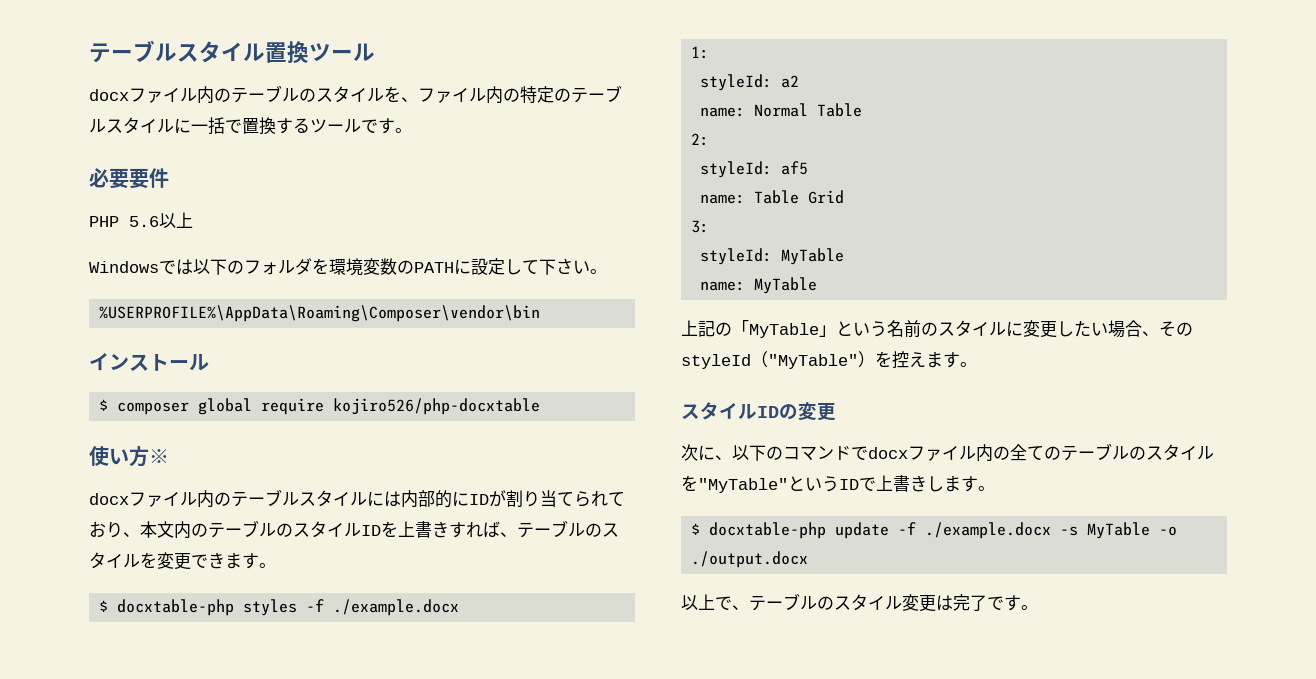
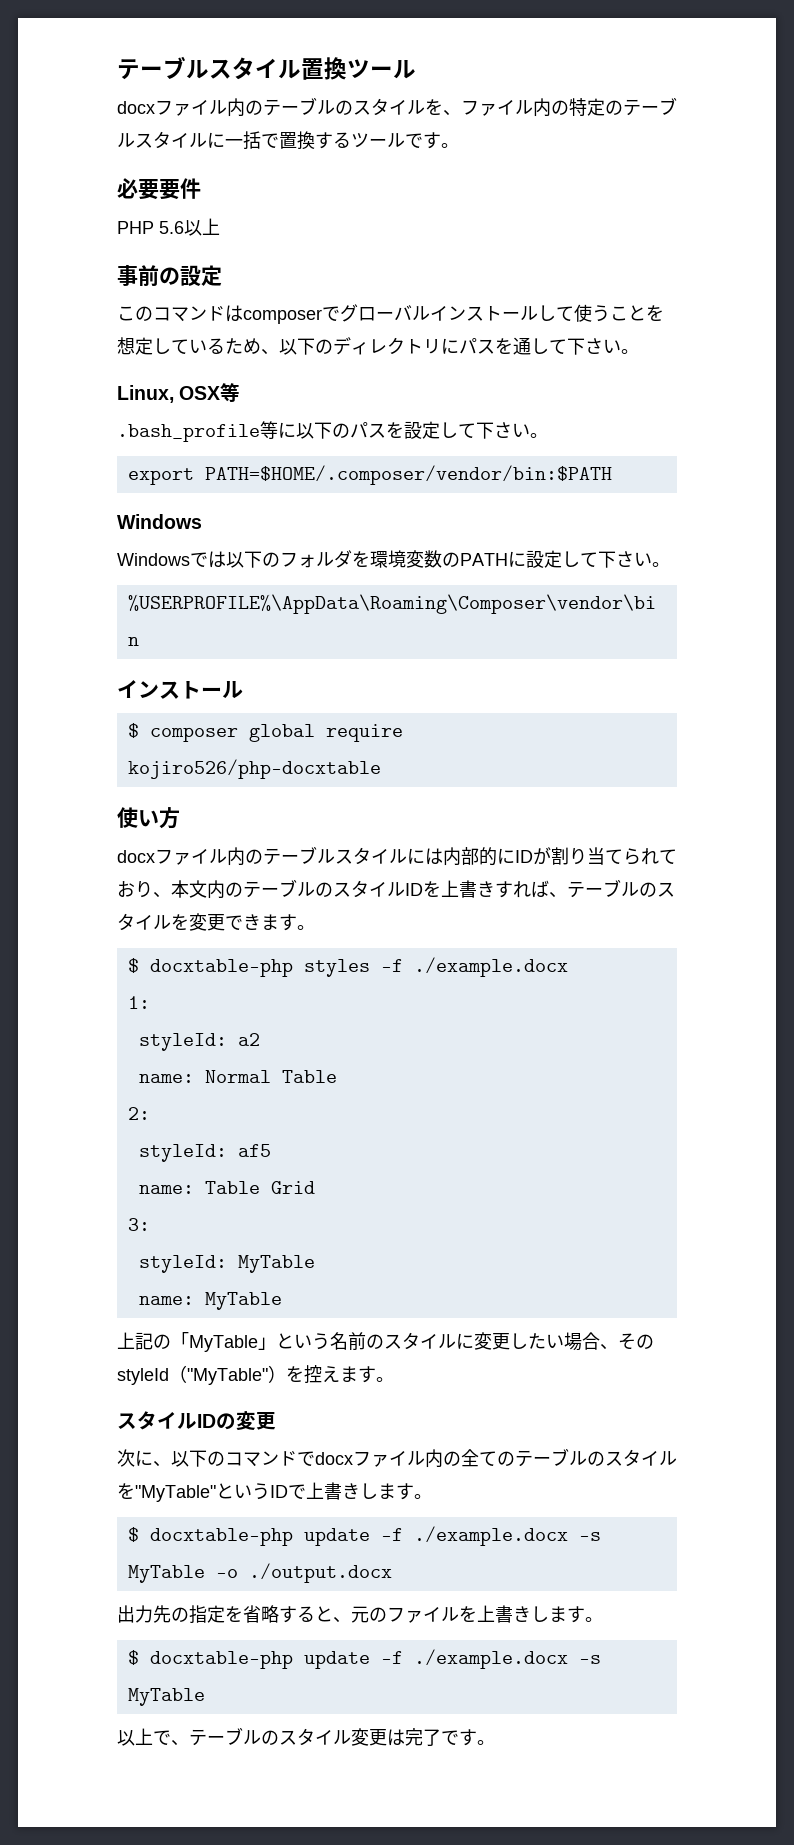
+ 事前の設定
+ このコマンドはcomposerでグローバルインストールして使うことを想定しているため、以下のディレクトリにパスを通して下さい。
+ Linux, OSX等
+ .bash_profile等に以下のパスを設定して下さい。
+ export PATH=$HOME/.composer/vendor/bin:$PATH
+ Windows
- 使い方※
+ 使い方
+ 出力先の指定を省略すると、元のファイルを上書きします。
+ $ docxtable-php update -f ./example.docx -s MyTable

